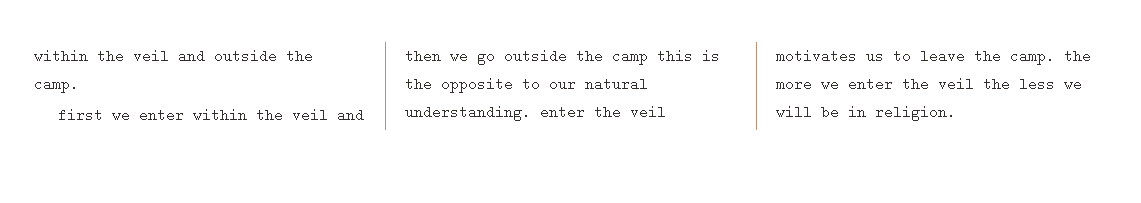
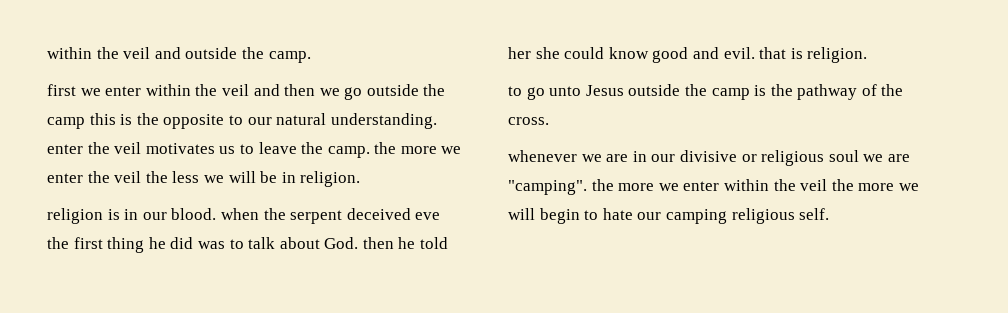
+ religion is in our blood. when the serpent deceived eve the first thing he did was to talk about God. then he told her she could know good and evil. that is religion.
+ to go unto Jesus outside the camp is the pathway of the cross.
+ whenever we are in our divisive or religious soul we are "camping". the more we enter within the veil the more we will begin to hate our camping religious self.

